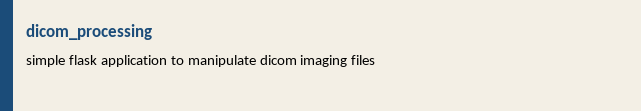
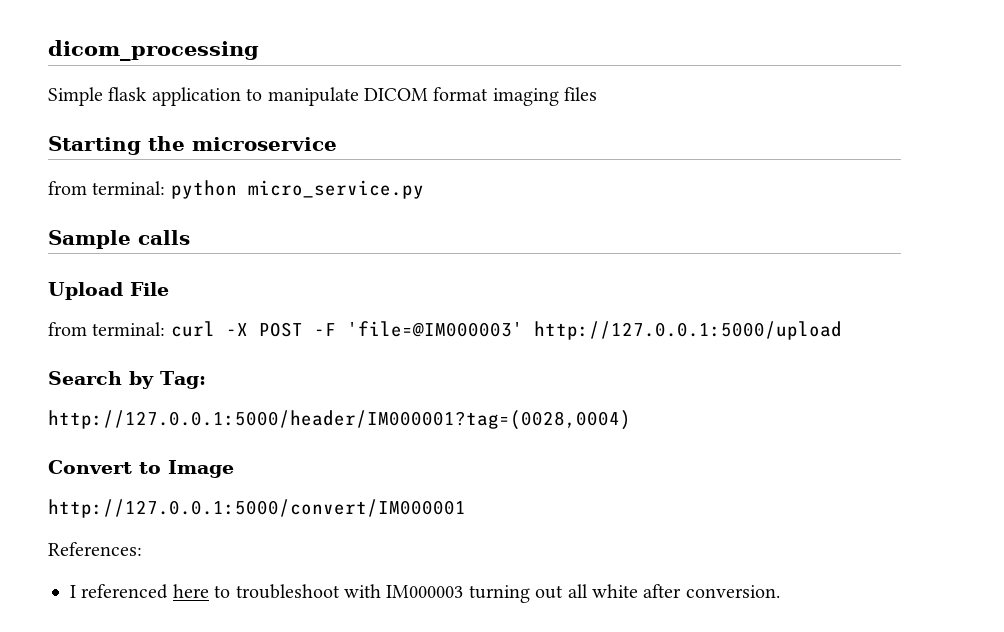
- simple flask application to manipulate dicom imaging files
+ Simple flask application to manipulate DICOM format imaging files
+ Starting the microservice
+ from terminal: python micro_service.py
+ Sample calls
+ Upload File
+ from terminal: curl -X POST -F 'file=@IM000003' http://127.0.0.1:5000/upload
+ Search by Tag:
+ http://127.0.0.1:5000/header/IM000001?tag=(0028,0004)
+ Convert to Image
+ http://127.0.0.1:5000/convert/IM000001
+ References:
+ I referenced here to troubleshoot with IM000003 turning out all white after conversion.

